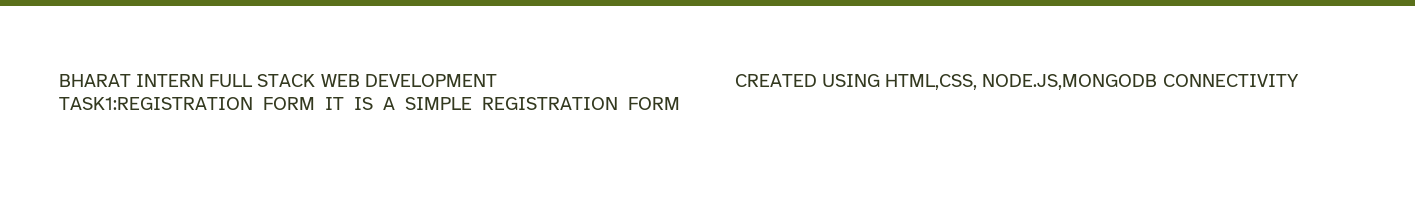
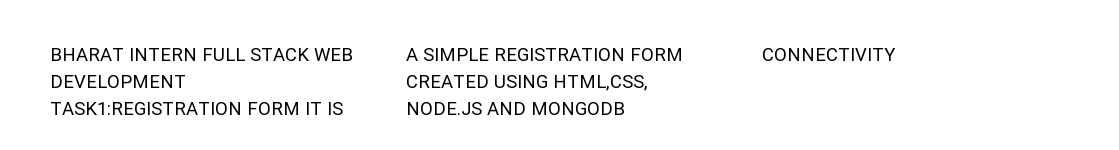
- BHARAT INTERN FULL STACK WEB DEVELOPMENT TASK1:REGISTRATION FORM IT IS A SIMPLE REGISTRATION FORM CREATED USING HTML,CSS, NODE.JS,MONGODB CONNECTIVITY
+ BHARAT INTERN FULL STACK WEB DEVELOPMENT TASK1:REGISTRATION FORM IT IS A SIMPLE REGISTRATION FORM CREATED USING HTML,CSS, NODE.JS AND MONGODB CONNECTIVITY

